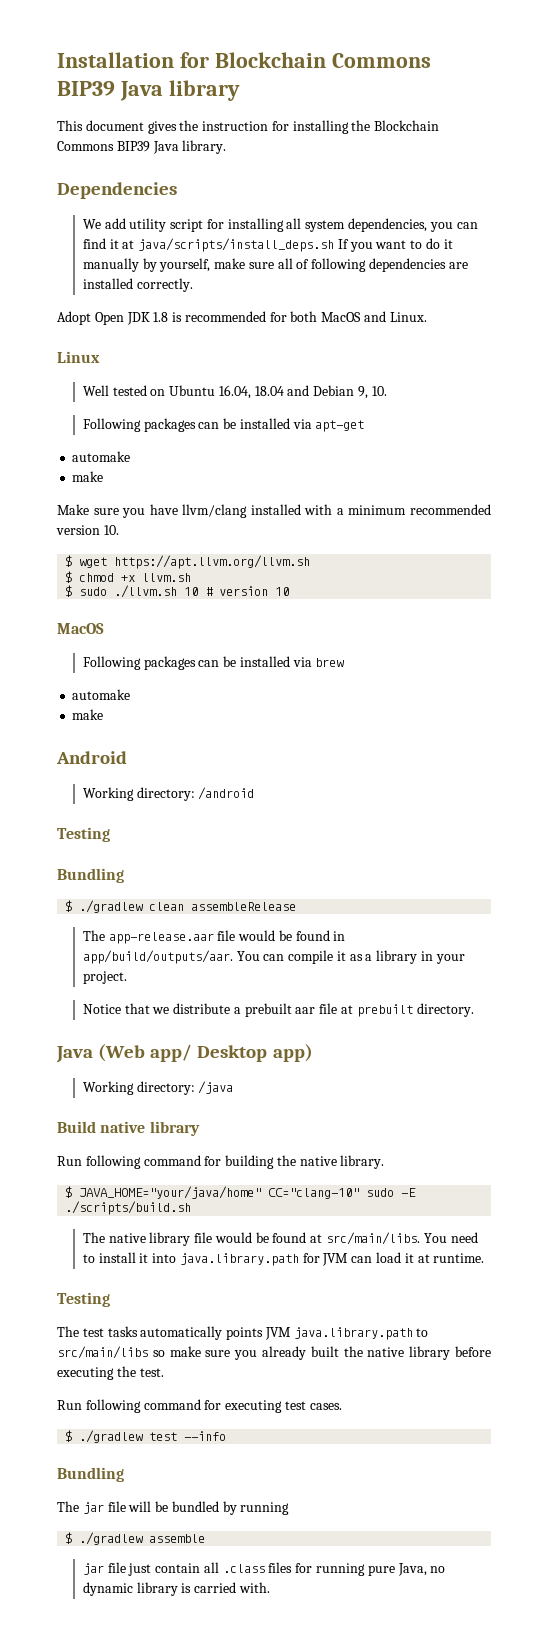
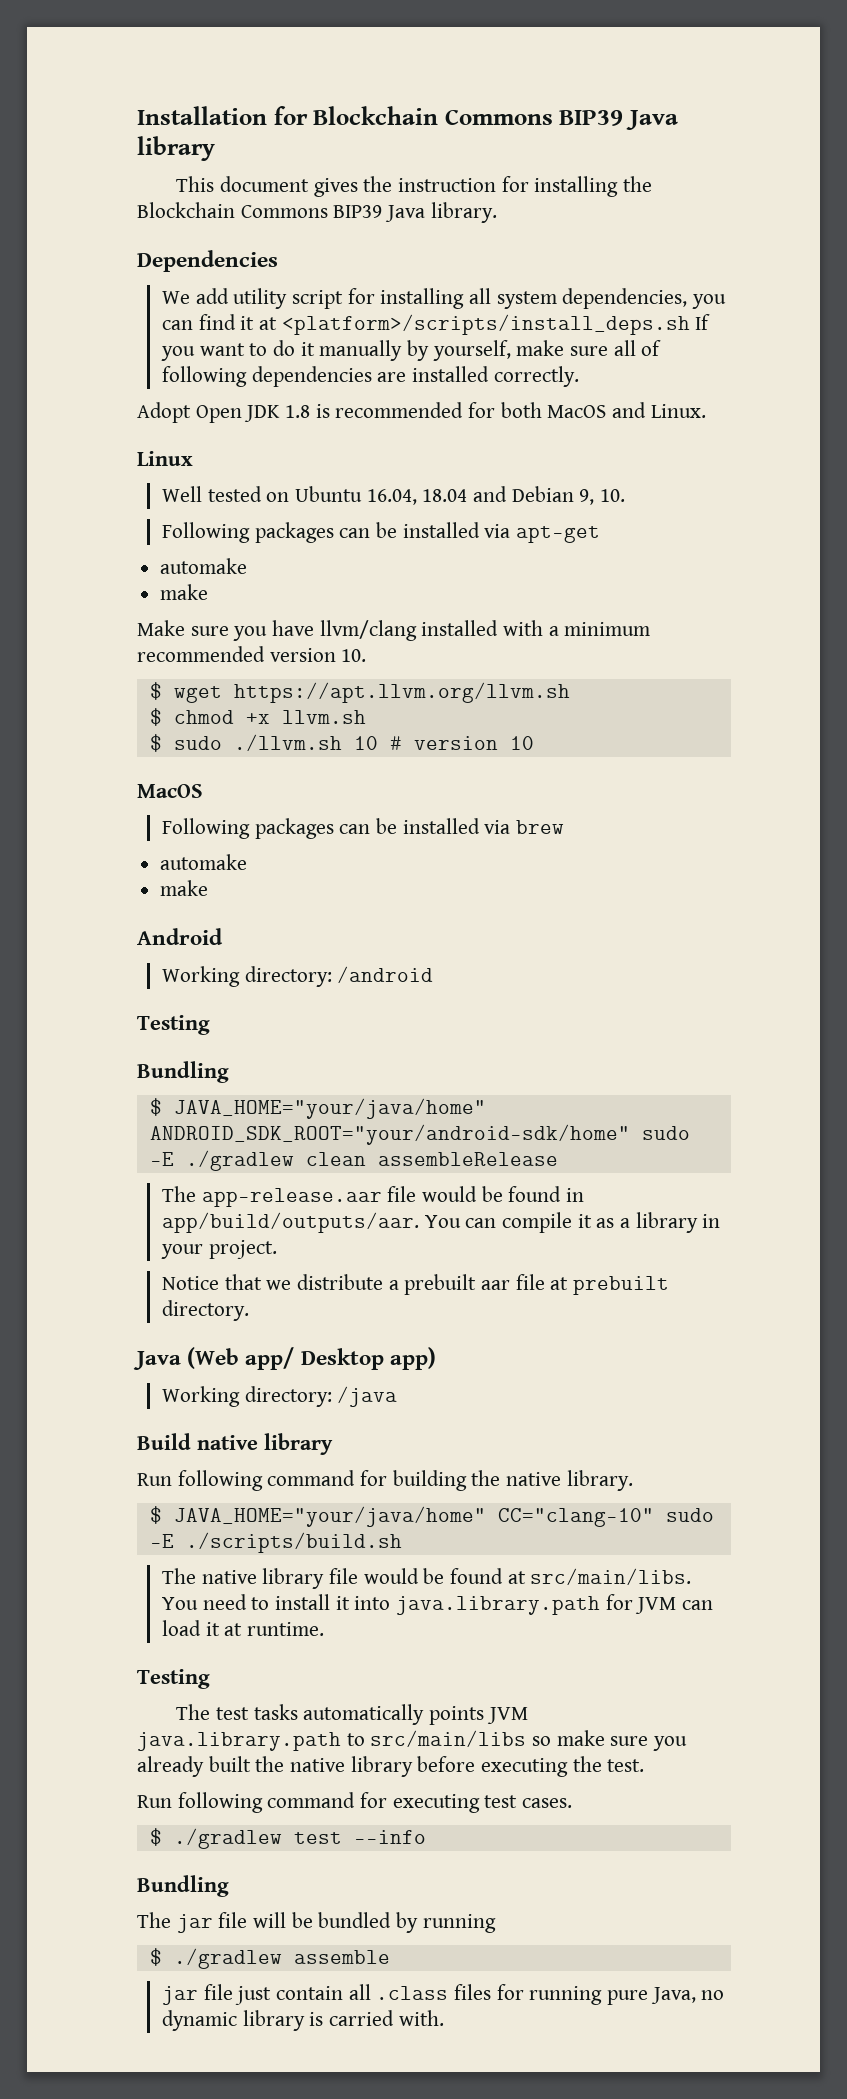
- We add utility script for installing all system dependencies, you can find it at java/scripts/install_deps.sh If you want to do it manually by yourself, make sure all of following dependencies are installed correctly.
+ We add utility script for installing all system dependencies, you can find it at <platform>/scripts/install_deps.sh If you want to do it manually by yourself, make sure all of following dependencies are installed correctly.
- $ ./gradlew clean assembleRelease
+ $ JAVA_HOME="your/java/home" ANDROID_SDK_ROOT="your/android-sdk/home" sudo -E ./gradlew clean assembleRelease

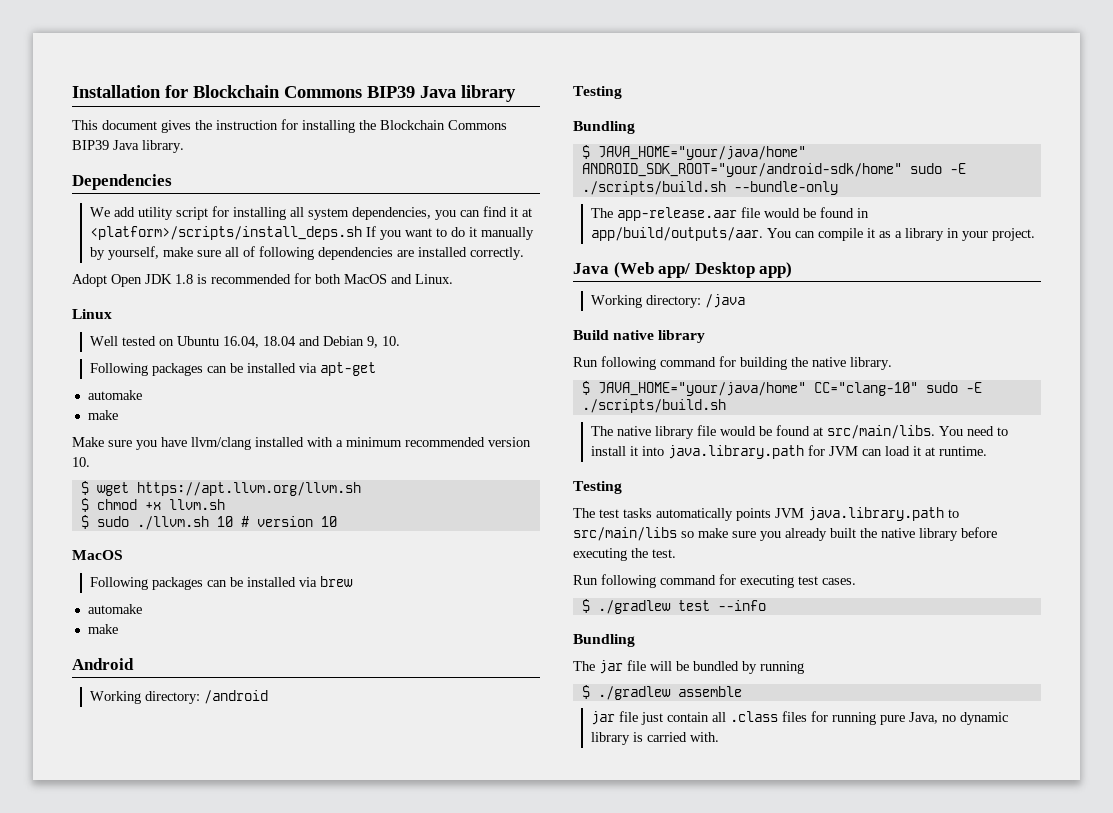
- $ JAVA_HOME="your/java/home" ANDROID_SDK_ROOT="your/android-sdk/home" sudo -E ./gradlew clean assembleRelease
+ $ JAVA_HOME="your/java/home" ANDROID_SDK_ROOT="your/android-sdk/home" sudo -E ./scripts/build.sh --bundle-only
- Notice that we distribute a prebuilt aar file at prebuilt directory.

